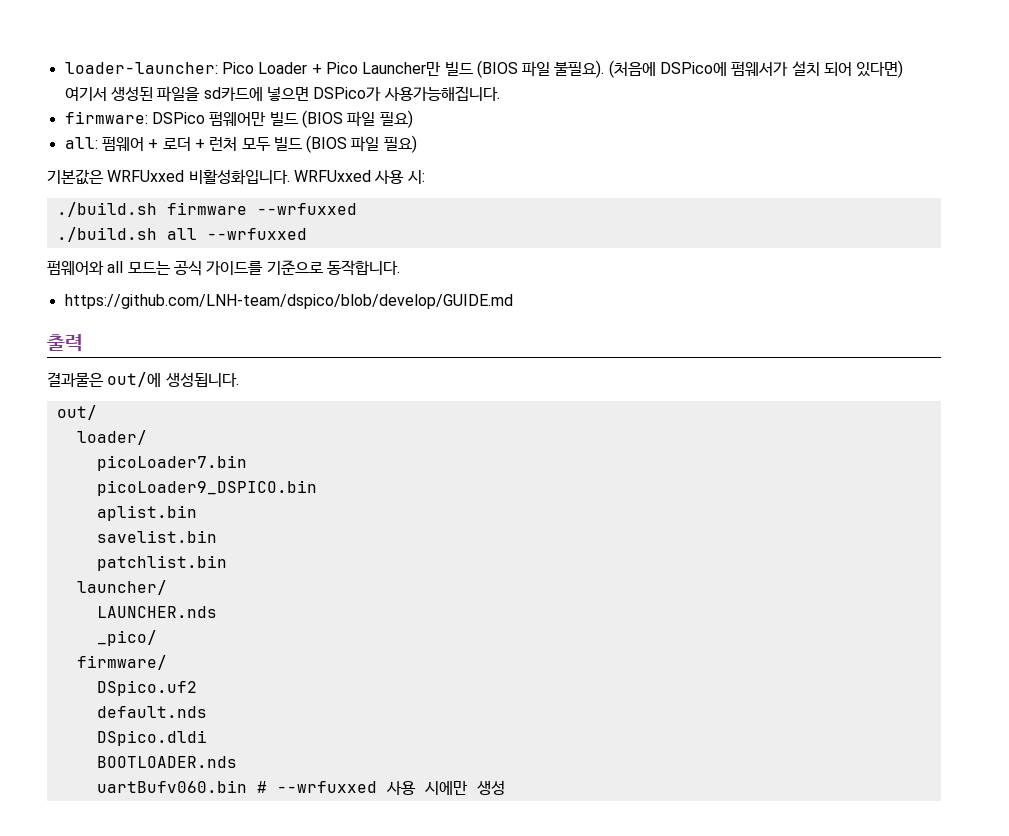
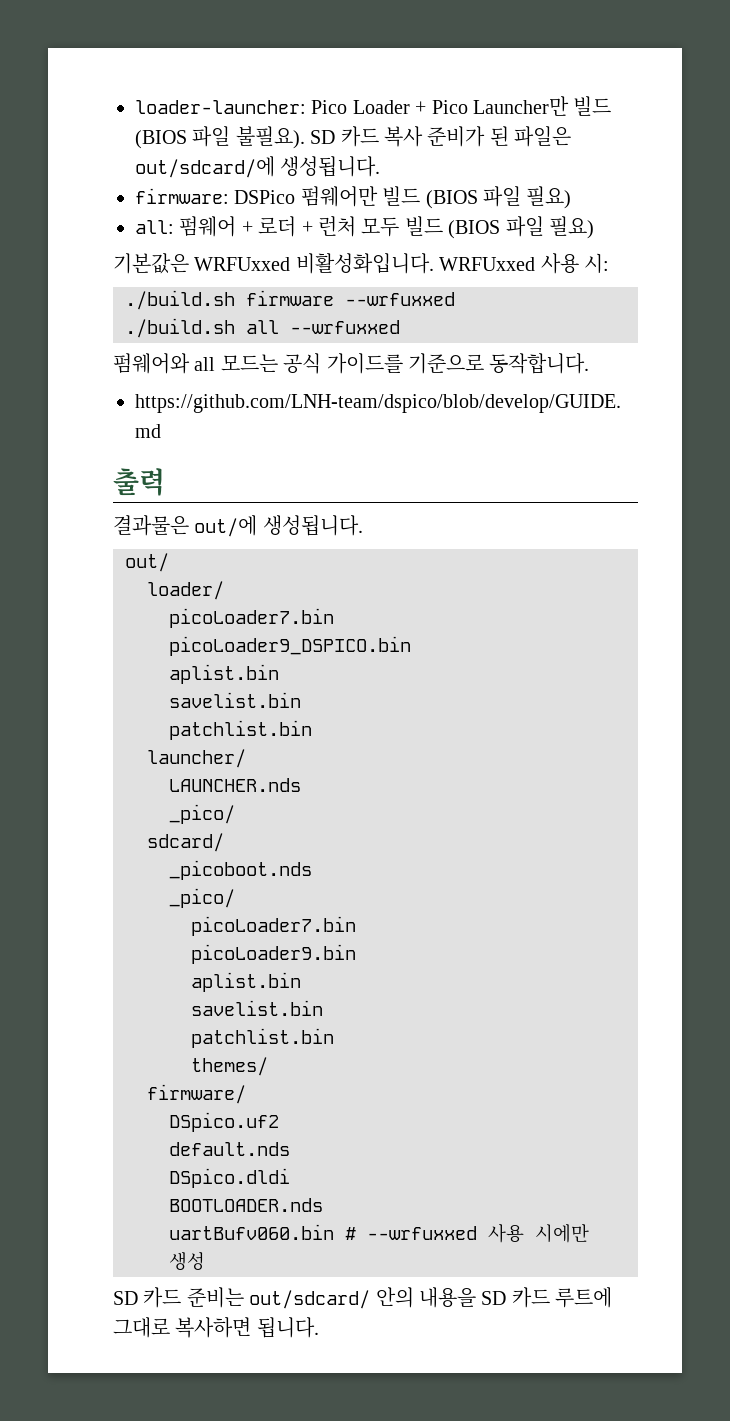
- (처음에 DSPico에 펌웨서가 설치 되어 있다면) 여기서 생성된 파일을 sd카드에 넣으면 DSPico가 사용가능해집니다.
+ SD 카드 복사 준비가 된 파일은 out/sdcard/에 생성됩니다.
+ sdcard/
+ _picoboot.nds
+ _pico/
+ picoLoader7.bin
+ picoLoader9.bin
+ aplist.bin
+ savelist.bin
+ patchlist.bin
+ themes/
+ SD 카드 준비는 out/sdcard/ 안의 내용을 SD 카드 루트에 그대로 복사하면 됩니다.

